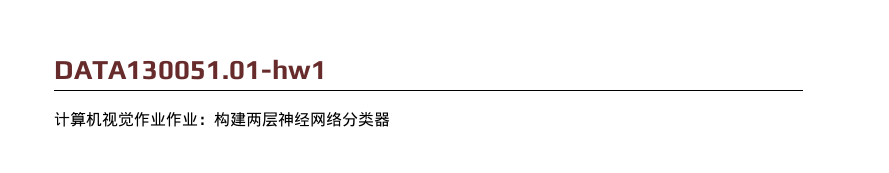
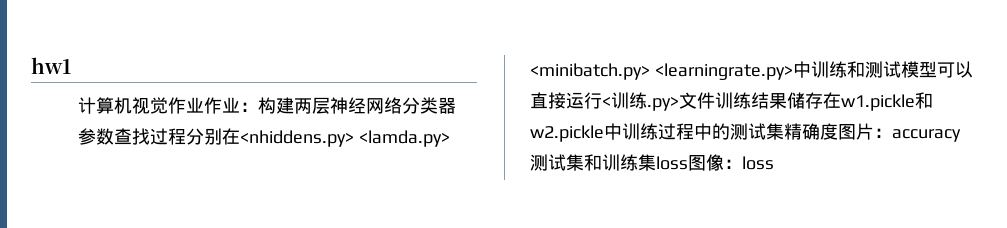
- DATA130051.01-hw1
+ hw1
+ 参数查找过程分别在<nhiddens.py> <lamda.py> <minibatch.py> <learningrate.py>中训练和测试模型可以直接运行<训练.py>文件训练结果储存在w1.pickle和w2.pickle中训练过程中的测试集精确度图片：accuracy测试集和训练集loss图像：loss

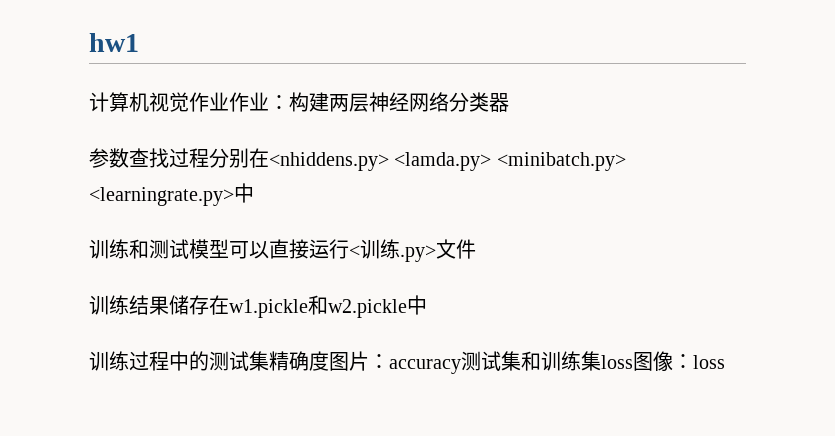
- 参数查找过程分别在<nhiddens.py> <lamda.py> <minibatch.py> <learningrate.py>中训练和测试模型可以直接运行<训练.py>文件训练结果储存在w1.pickle和w2.pickle中训练过程中的测试集精确度图片：accuracy测试集和训练集loss图像：loss
+ 参数查找过程分别在<nhiddens.py> <lamda.py> <minibatch.py> <learningrate.py>中
+ 训练和测试模型可以直接运行<训练.py>文件
+ 训练结果储存在w1.pickle和w2.pickle中
+ 训练过程中的测试集精确度图片：accuracy测试集和训练集loss图像：loss

